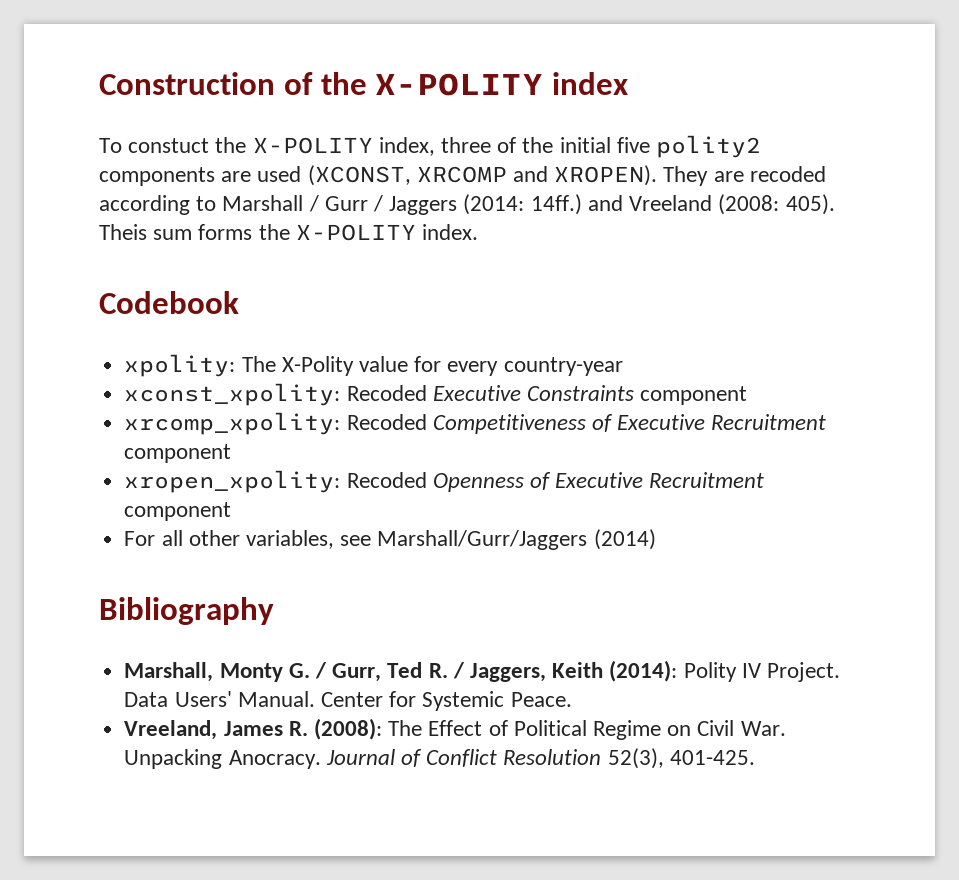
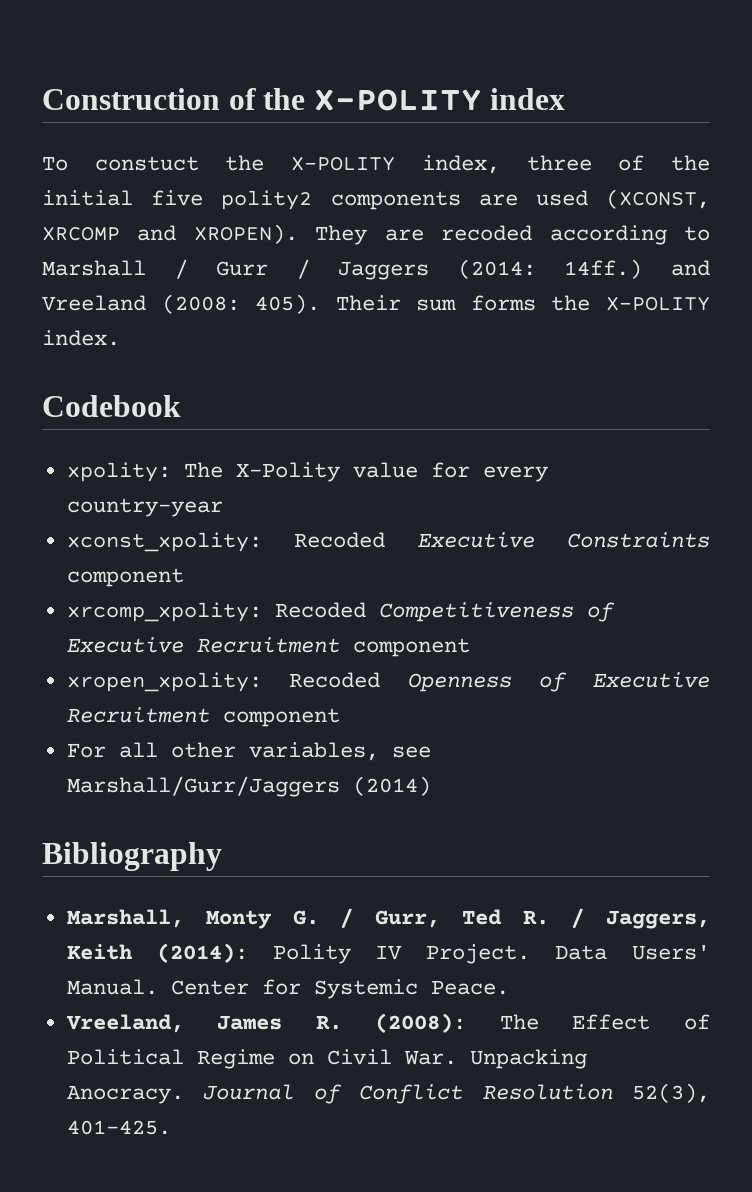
- Theis sum forms the X-POLITY index.
+ Their sum forms the X-POLITY index.

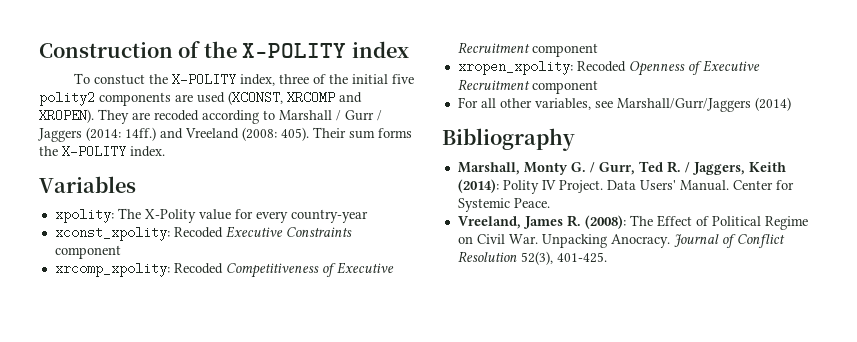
- Codebook
+ Variables

